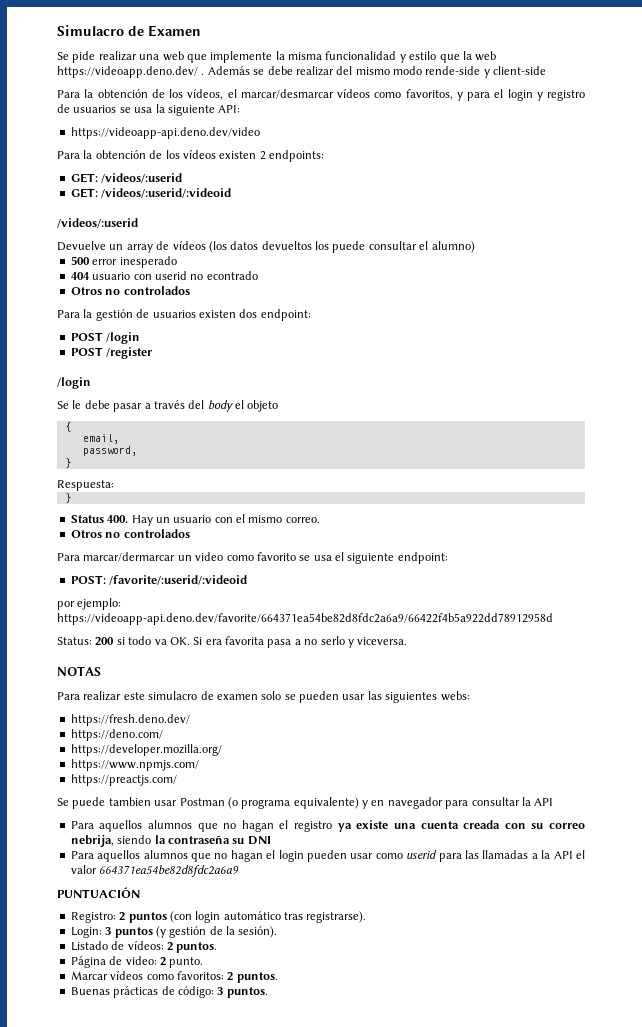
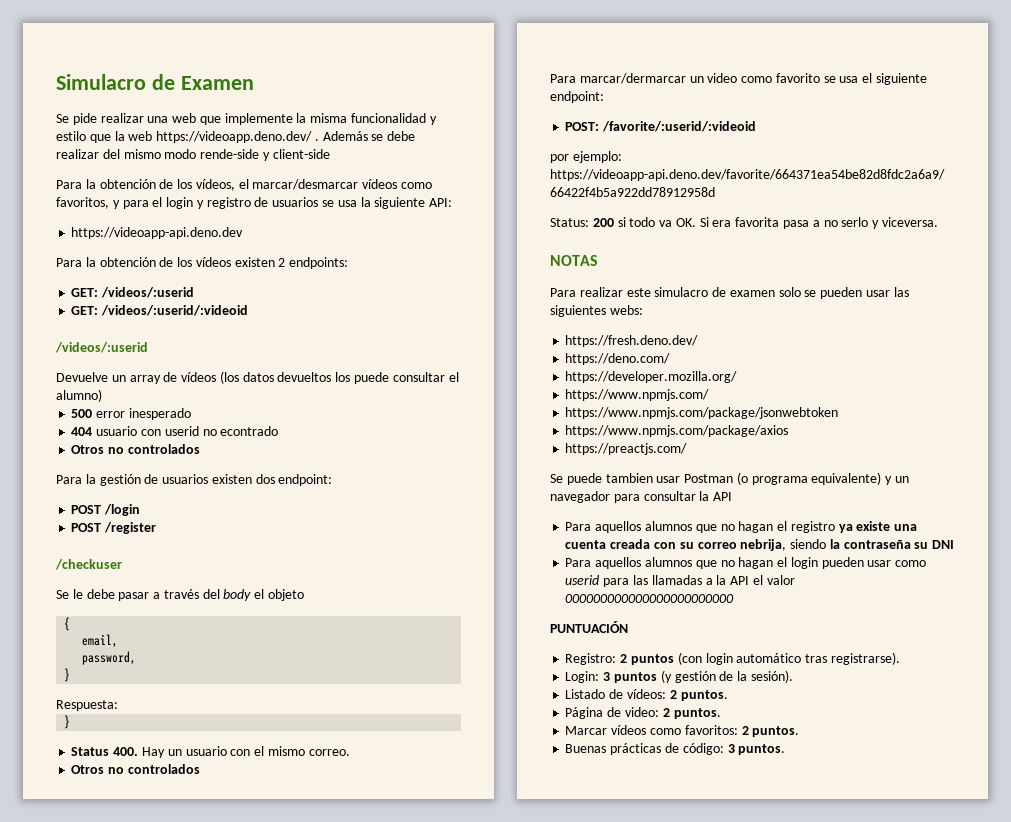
- https://videoapp-api.deno.dev/video
+ https://videoapp-api.deno.dev
  POST /register
- /login
+ /checkuser
+ https://www.npmjs.com/package/jsonwebtoken
+ https://www.npmjs.com/package/axios
- Se puede tambien usar Postman (o programa equivalente) y en navegador para consultar la API
+ Se puede tambien usar Postman (o programa equivalente) y un navegador para consultar la API
- Para aquellos alumnos que no hagan el login pueden usar como userid para las llamadas a la API el valor 664371ea54be82d8fdc2a6a9
+ Para aquellos alumnos que no hagan el login pueden usar como userid para las llamadas a la API el valor 000000000000000000000000
- Página de video: 2 punto.
+ Página de video: 2 puntos.

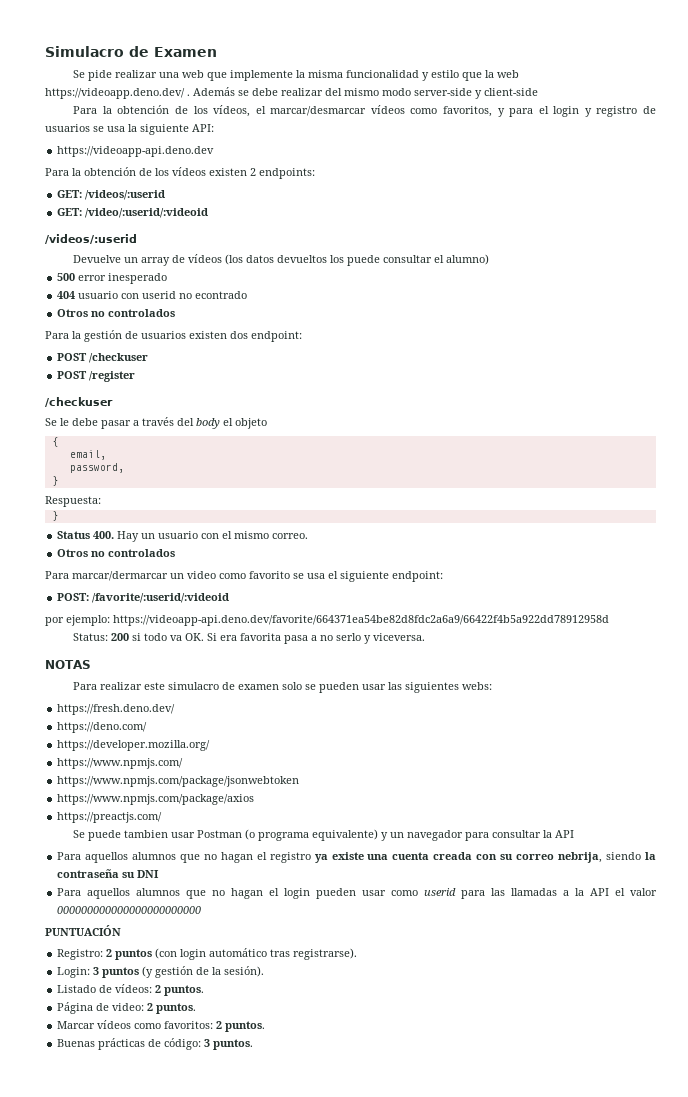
- Además se debe realizar del mismo modo rende-side y client-side
+ Además se debe realizar del mismo modo server-side y client-side
- GET: /videos/:userid/:videoid
+ GET: /video/:userid/:videoid
- POST /login
+ POST /checkuser

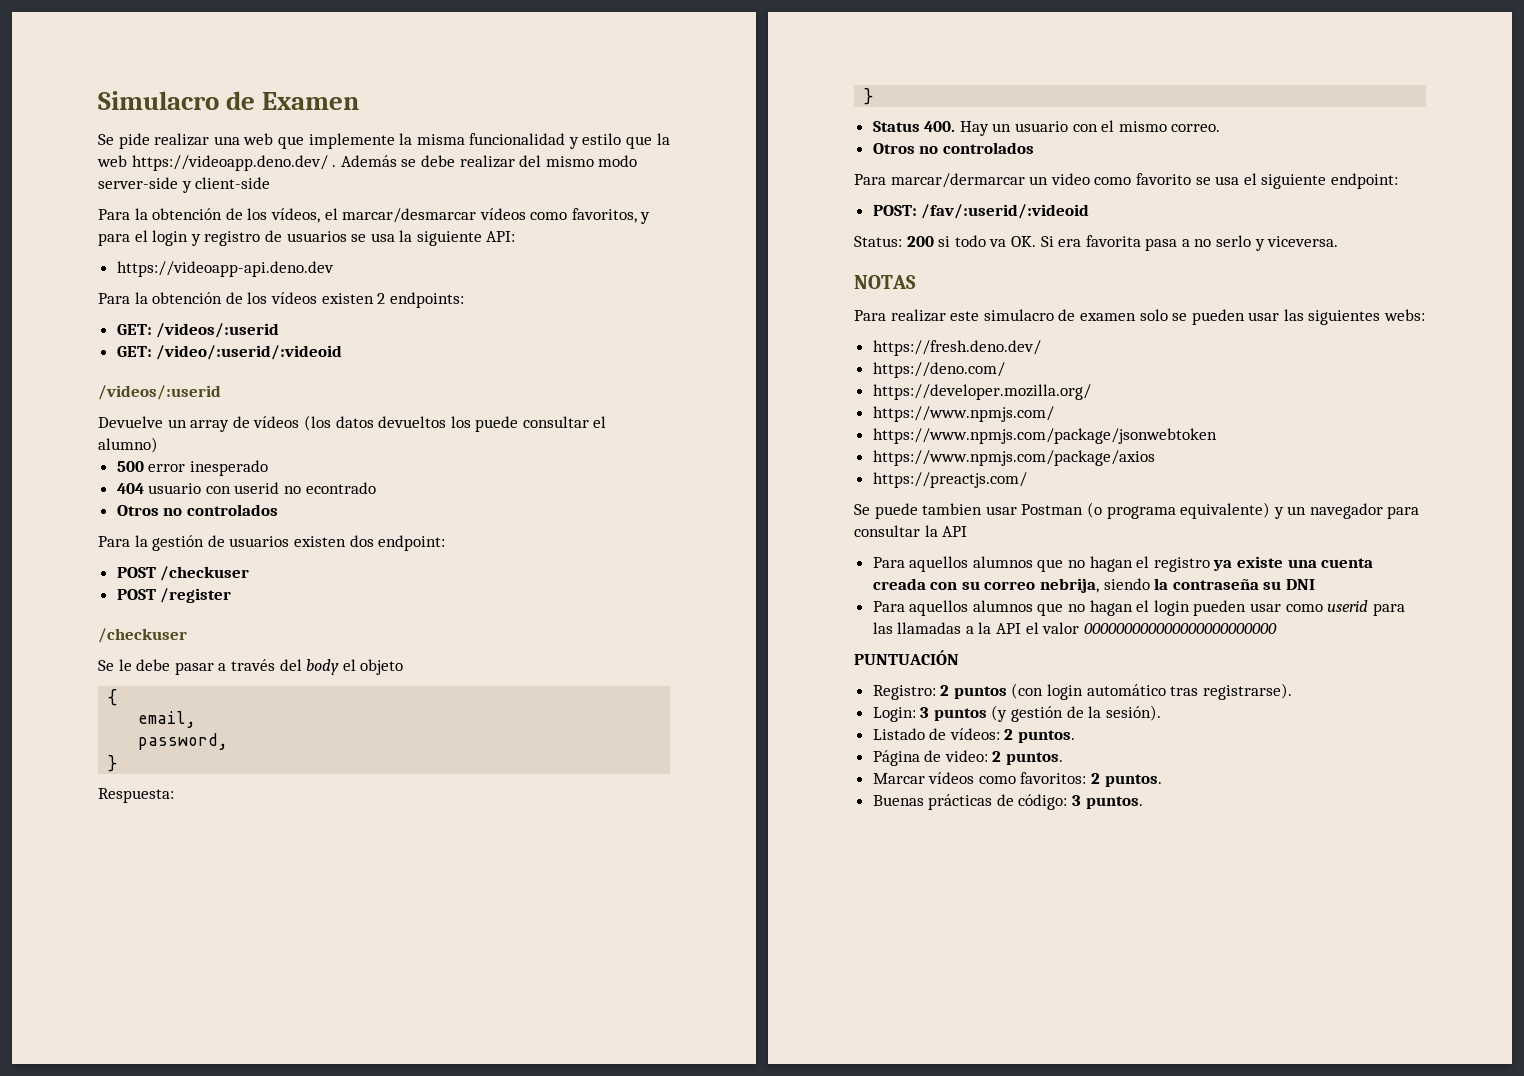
- POST: /favorite/:userid/:videoid
- por ejemplo: https://videoapp-api.deno.dev/favorite/664371ea54be82d8fdc2a6a9/66422f4b5a922dd78912958d
+ POST: /fav/:userid/:videoid

